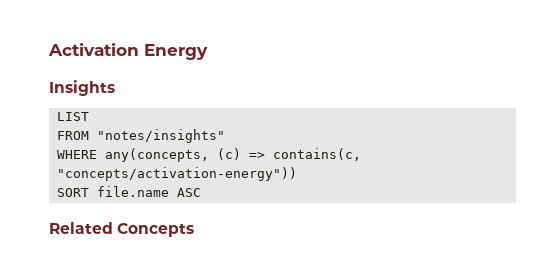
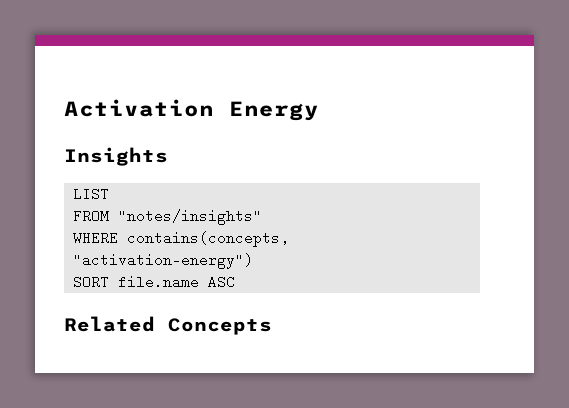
- WHERE any(concepts, (c) => contains(c, "concepts/activation-energy"))
+ WHERE contains(concepts, "activation-energy")

